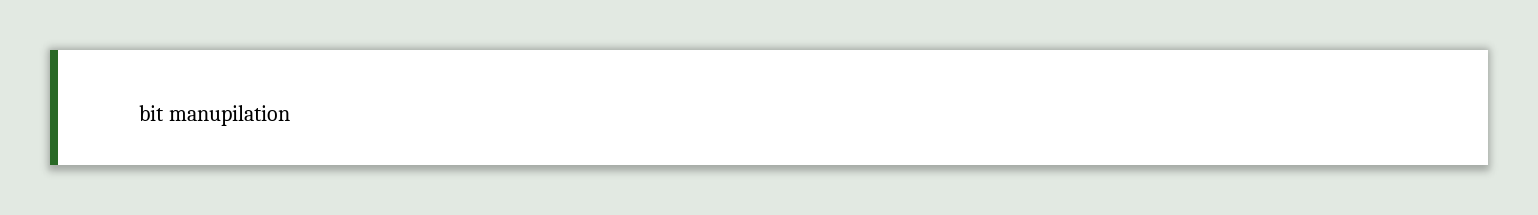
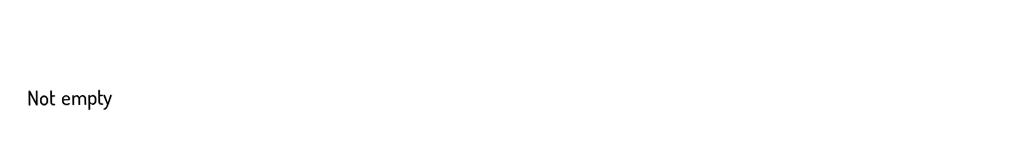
- bit manupilation
+ Not empty

